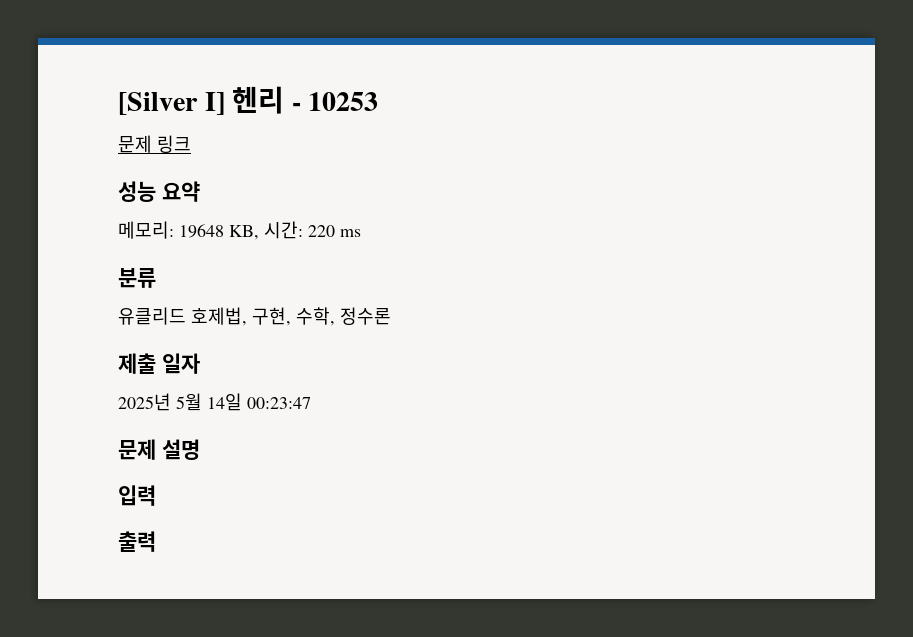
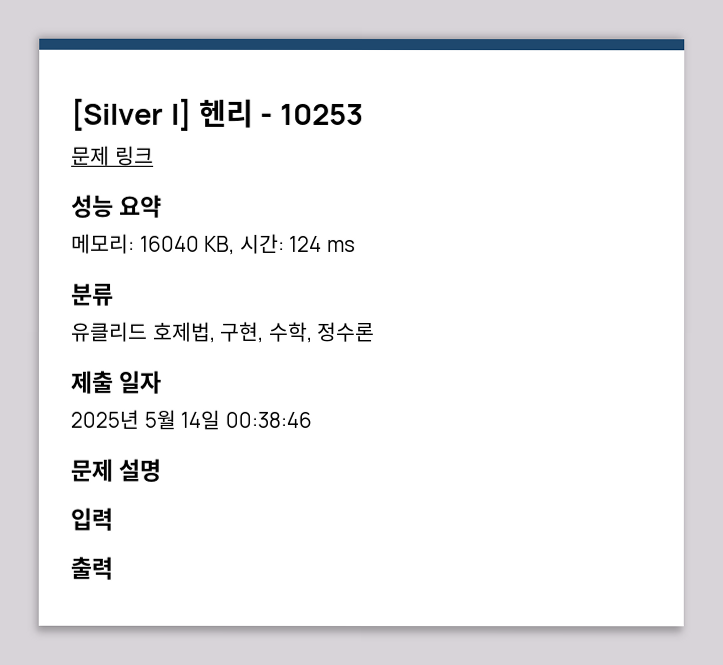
- 메모리: 19648 KB, 시간: 220 ms
+ 메모리: 16040 KB, 시간: 124 ms
- 2025년 5월 14일 00:23:47
+ 2025년 5월 14일 00:38:46

